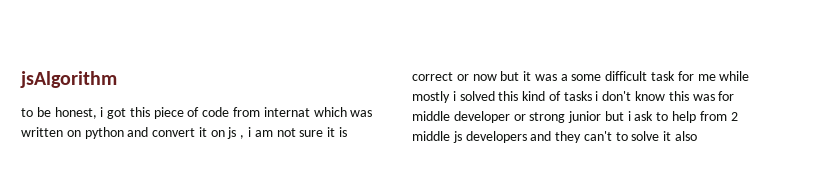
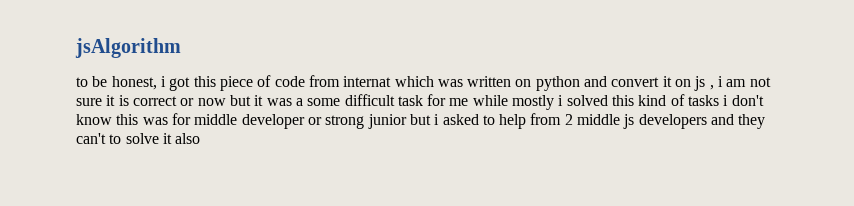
- to be honest, i got this piece of code from internat which was written on python and convert it on js , i am not sure it is correct or now but it was a some difficult task for me while mostly i solved this kind of tasks i don't know this was for middle developer or strong junior but i ask to help from 2 middle js developers and they can't to solve it also
+ to be honest, i got this piece of code from internat which was written on python and convert it on js , i am not sure it is correct or now but it was a some difficult task for me while mostly i solved this kind of tasks i don't know this was for middle developer or strong junior but i asked to help from 2 middle js developers and they can't to solve it also

